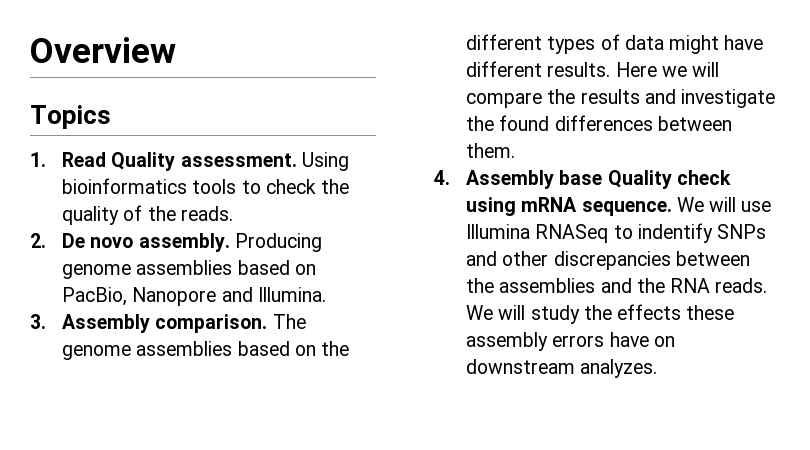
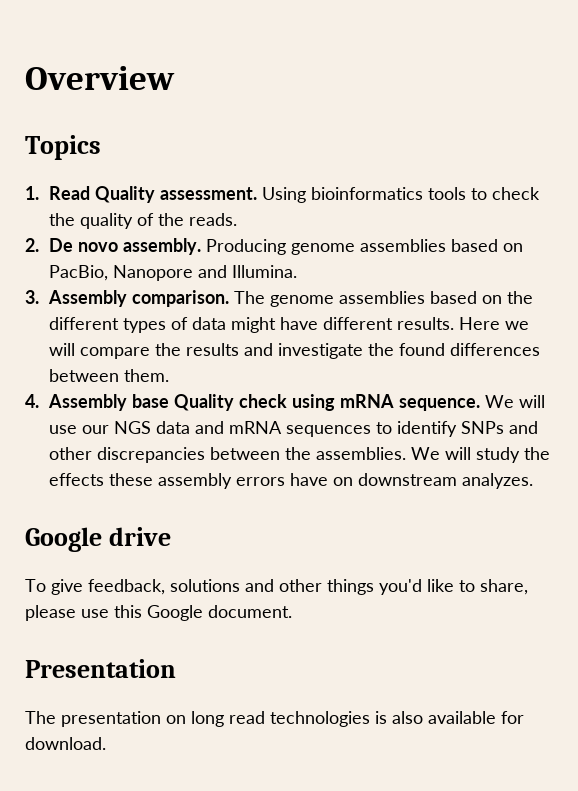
- We will use Illumina RNASeq to indentify SNPs and other discrepancies between the assemblies and the RNA reads.
+ We will use our NGS data and mRNA sequences to identify SNPs and other discrepancies between the assemblies.
+ Google drive
+ To give feedback, solutions and other things you'd like to share, please use this Google document.
+ Presentation
+ The presentation on long read technologies is also available for download.

